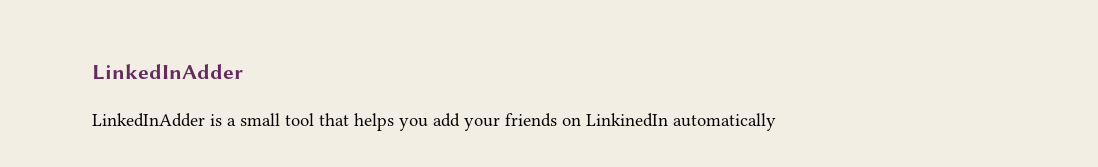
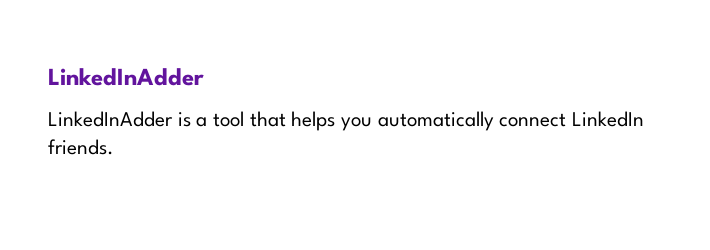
- LinkedInAdder is a small tool that helps you add your friends on LinkinedIn automatically
+ LinkedInAdder is a tool that helps you automatically connect LinkedIn friends.

